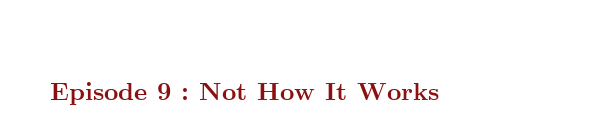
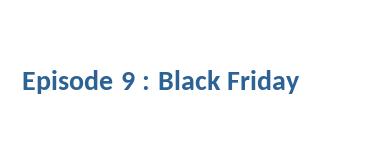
- Episode 9 : Not How It Works
+ Episode 9 : Black Friday

